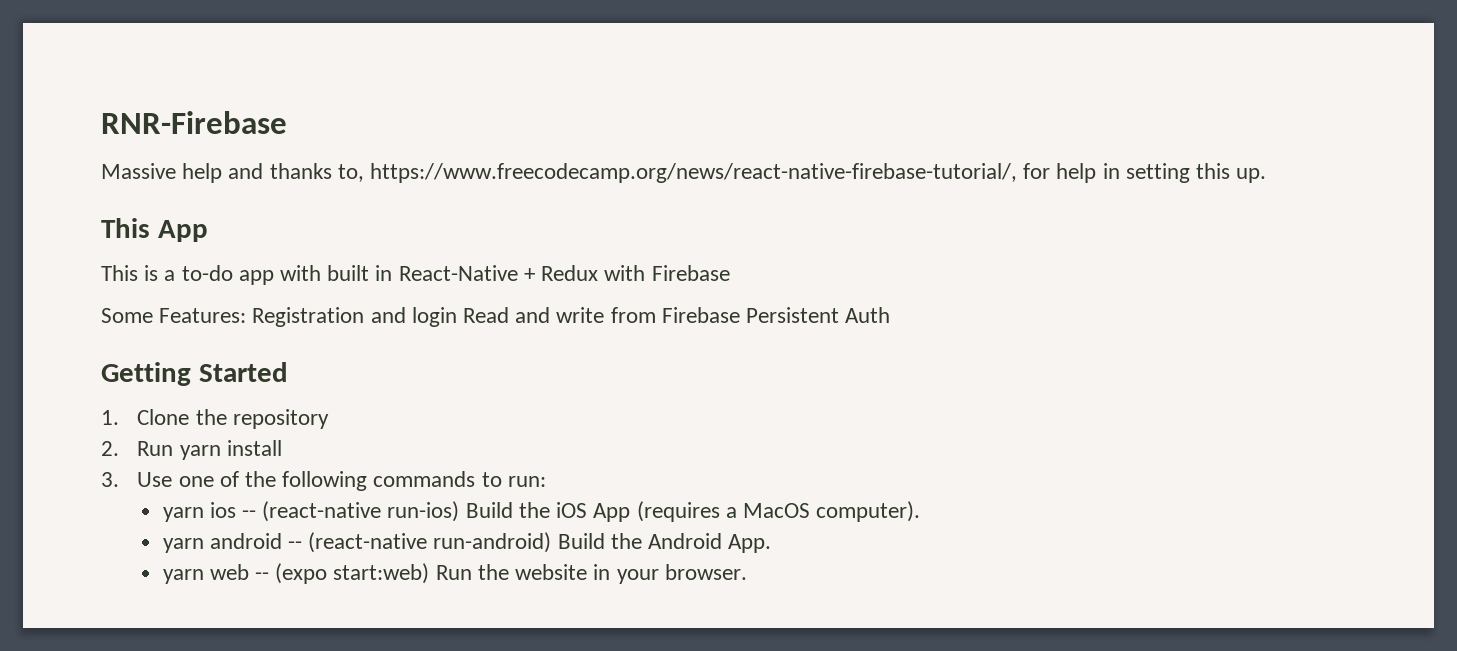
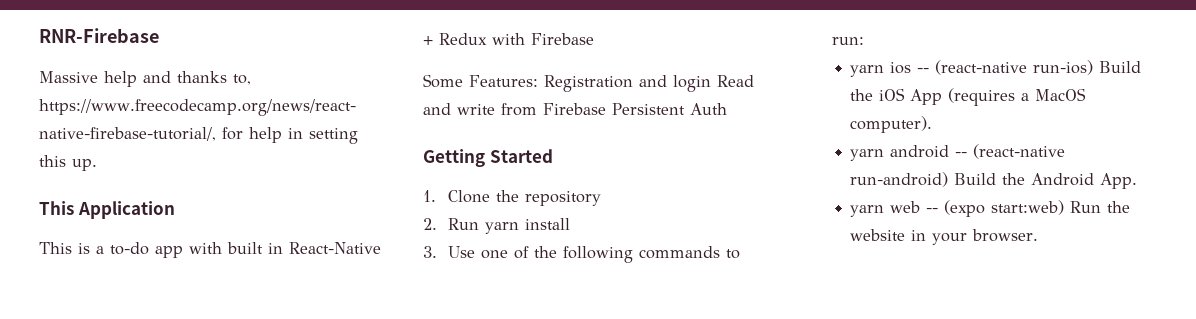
- This App
+ This Application

